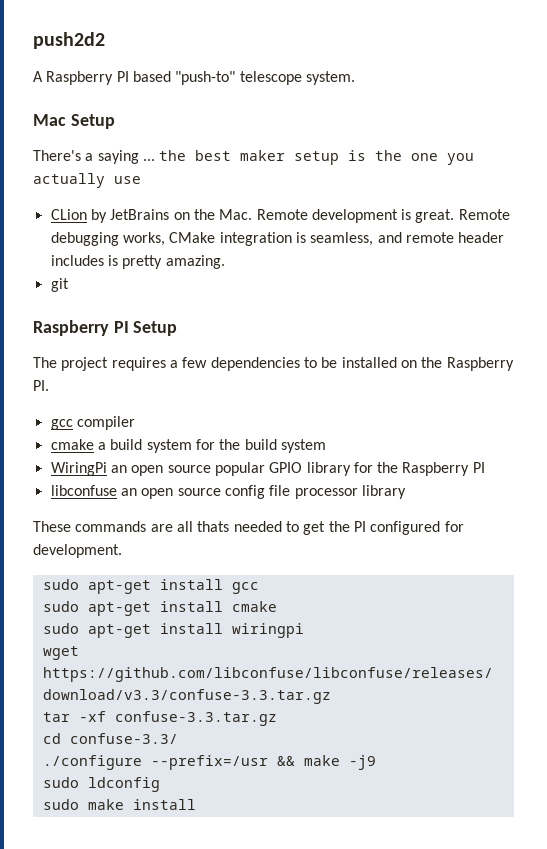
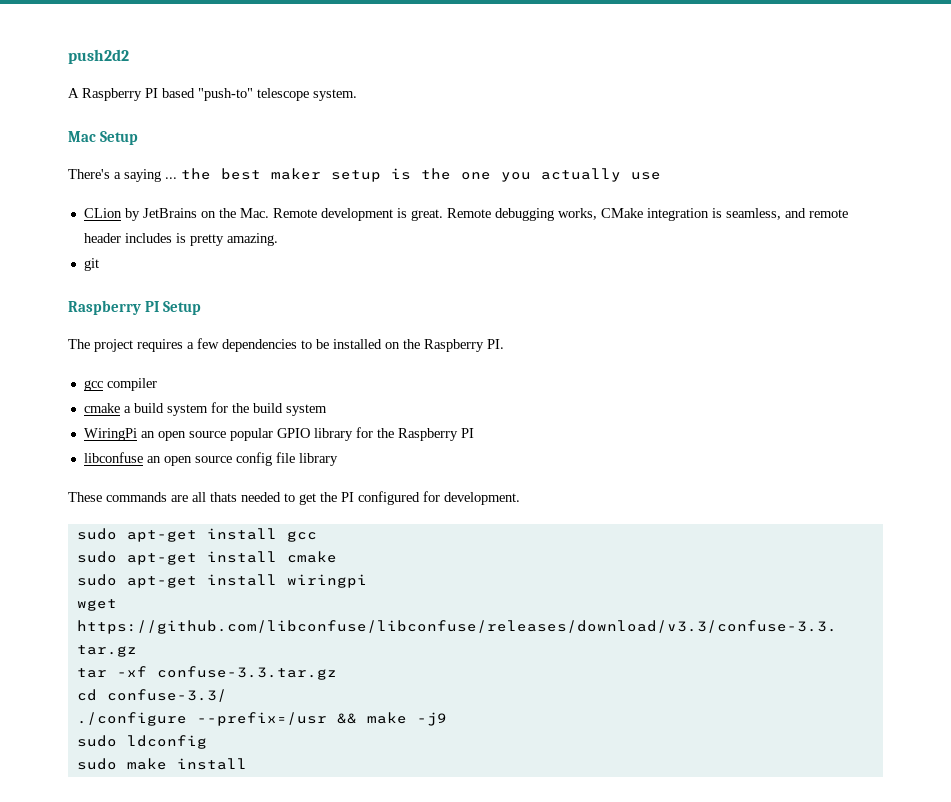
- libconfuse an open source config file processor library
+ libconfuse an open source config file library

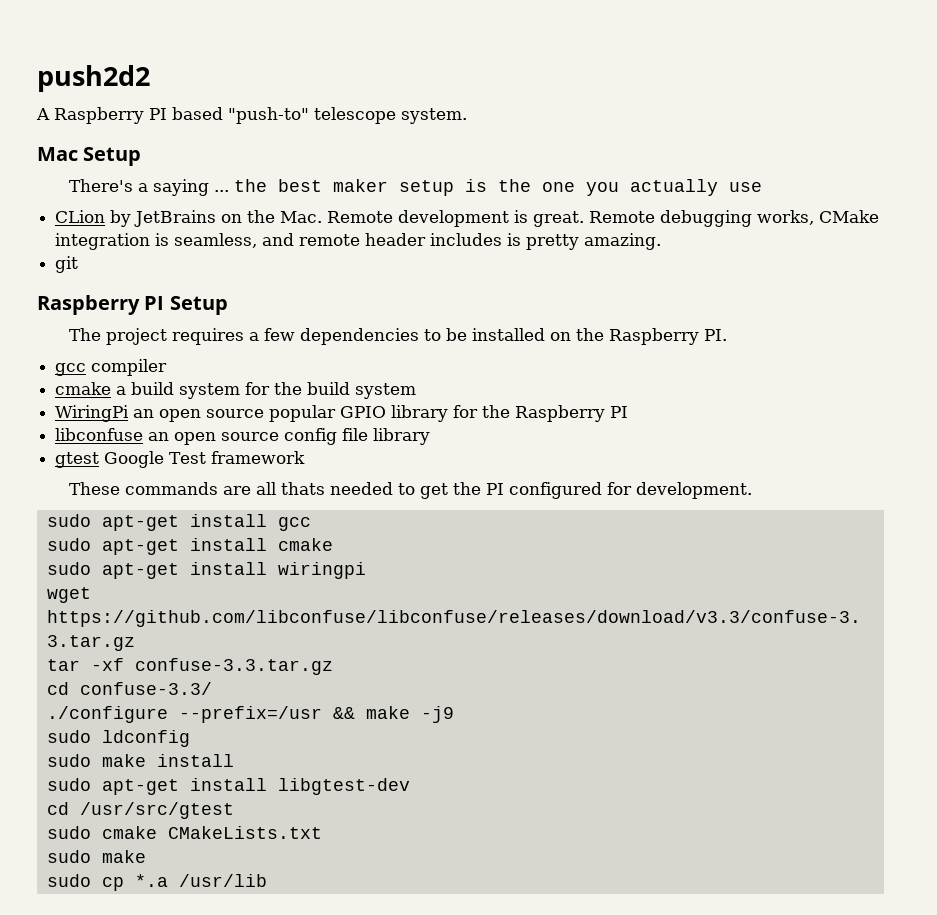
+ gtest Google Test framework
+ sudo apt-get install libgtest-dev
+ cd /usr/src/gtest
+ sudo cmake CMakeLists.txt
+ sudo make
+ sudo cp *.a /usr/lib

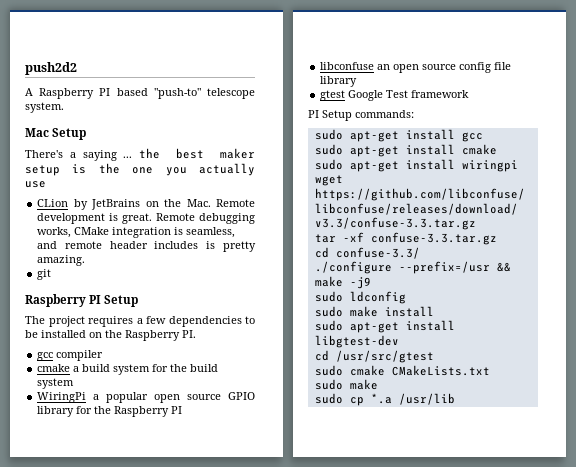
- WiringPi an open source popular GPIO library for the Raspberry PI
+ WiringPi a popular open source GPIO library for the Raspberry PI
- These commands are all thats needed to get the PI configured for development.
+ PI Setup commands:

